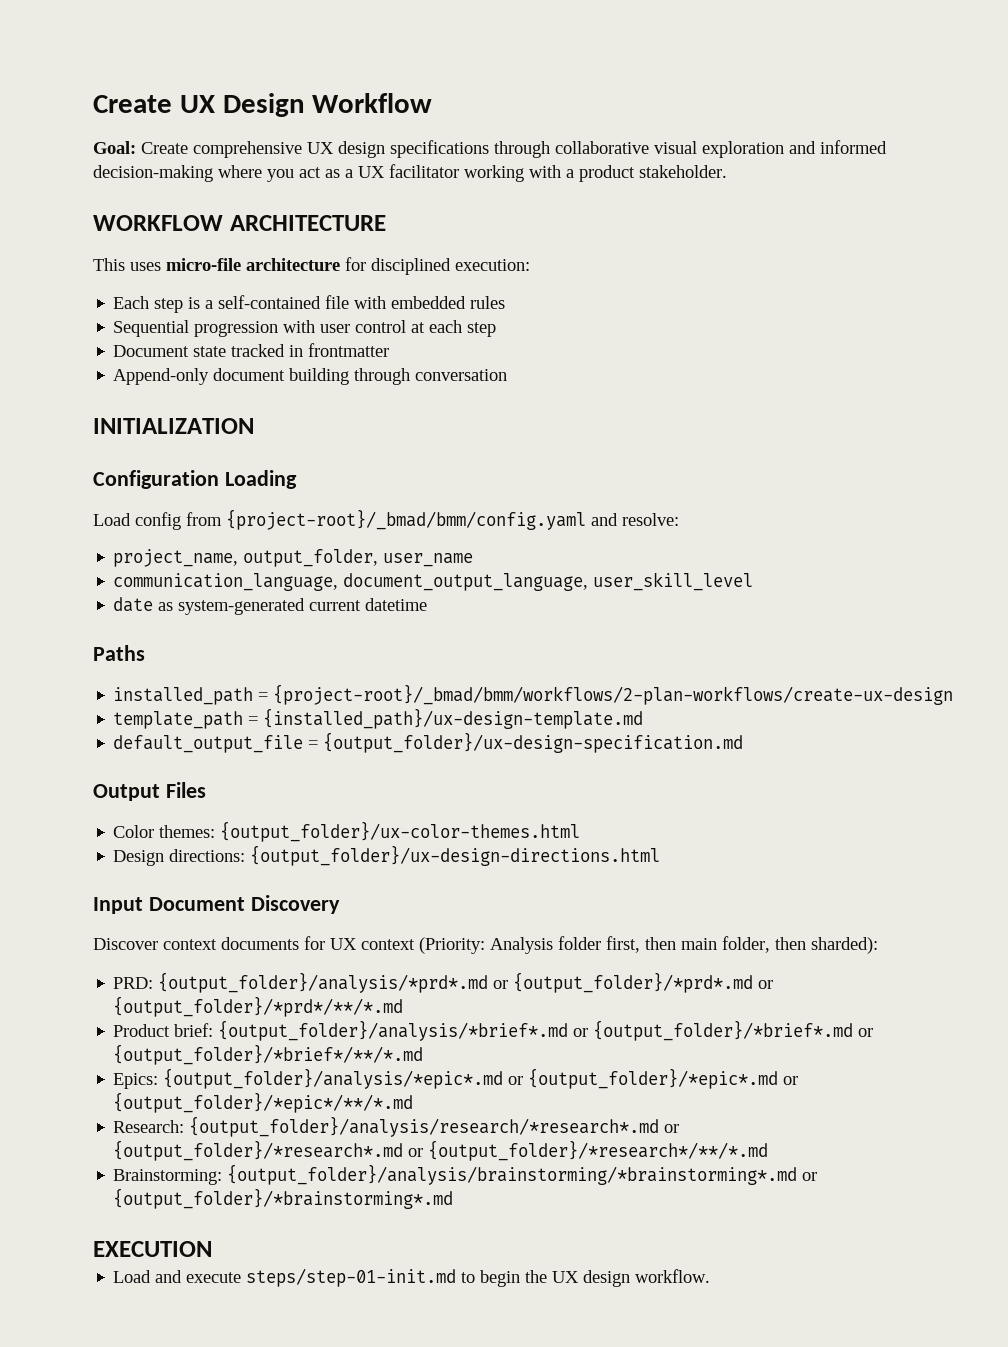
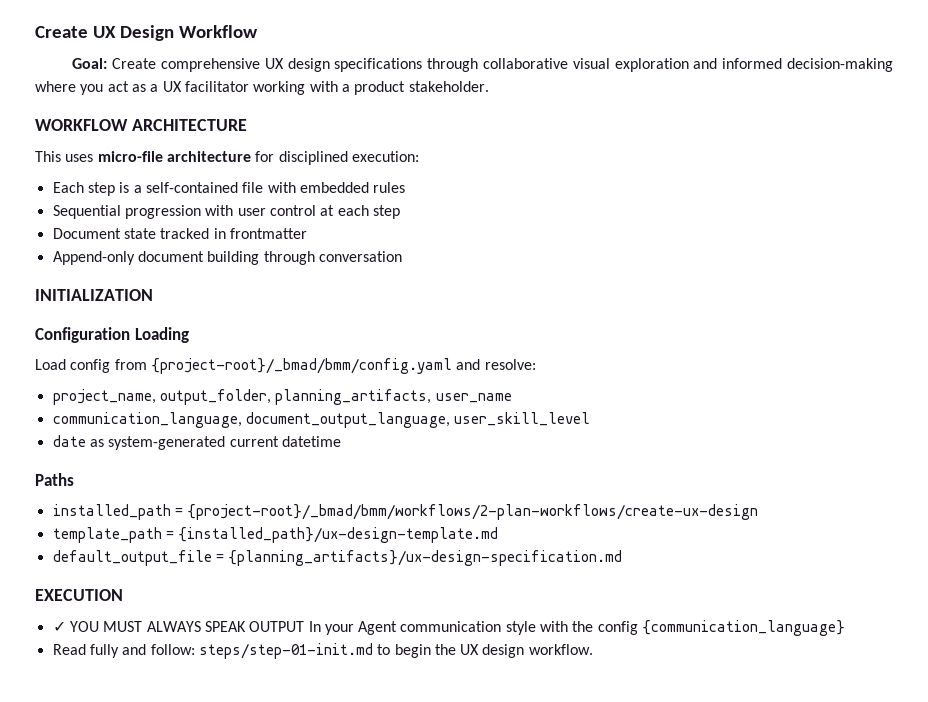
- project_name, output_folder, user_name
+ project_name, output_folder, planning_artifacts, user_name
- default_output_file = {output_folder}/ux-design-specification.md
- Output Files
- Color themes: {output_folder}/ux-color-themes.html
- Design directions: {output_folder}/ux-design-directions.html
- Input Document Discovery
- Discover context documents for UX context (Priority: Analysis folder first, then main folder, then sharded):
- PRD: {output_folder}/analysis/*prd*.md or {output_folder}/*prd*.md or {output_folder}/*prd*/**/*.md
- Product brief: {output_folder}/analysis/*brief*.md or {output_folder}/*brief*.md or {output_folder}/*brief*/**/*.md
- Epics: {output_folder}/analysis/*epic*.md or {output_folder}/*epic*.md or {output_folder}/*epic*/**/*.md
- Research: {output_folder}/analysis/research/*research*.md or {output_folder}/*research*.md or {output_folder}/*research*/**/*.md
- Brainstorming: {output_folder}/analysis/brainstorming/*brainstorming*.md or {output_folder}/*brainstorming*.md
+ default_output_file = {planning_artifacts}/ux-design-specification.md
  EXECUTION
- Load and execute steps/step-01-init.md to begin the UX design workflow.
+ ✓ YOU MUST ALWAYS SPEAK OUTPUT In your Agent communication style with the config {communication_language}
+ Read fully and follow: steps/step-01-init.md to begin the UX design workflow.

